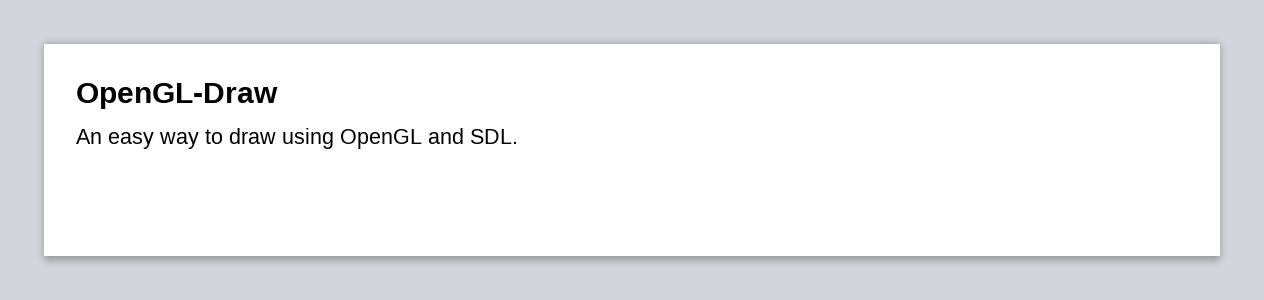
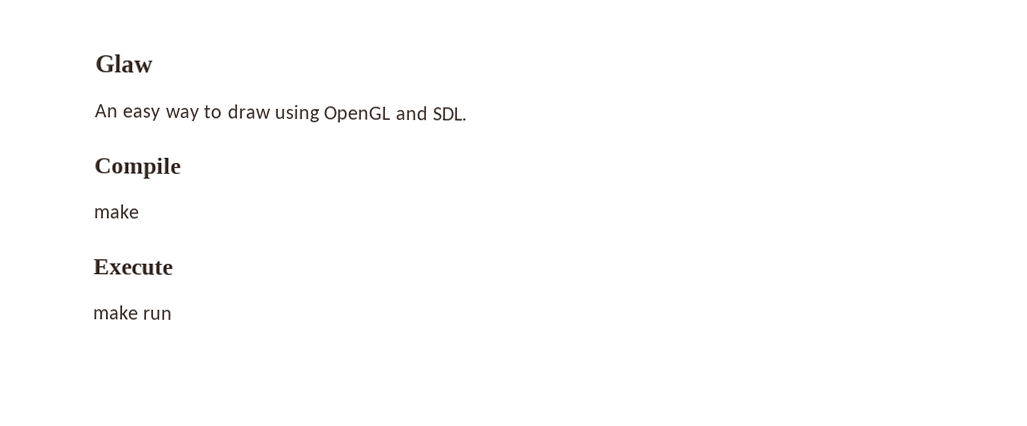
- OpenGL-Draw
+ Glaw
+ Compile
+ make
+ Execute
+ make run

